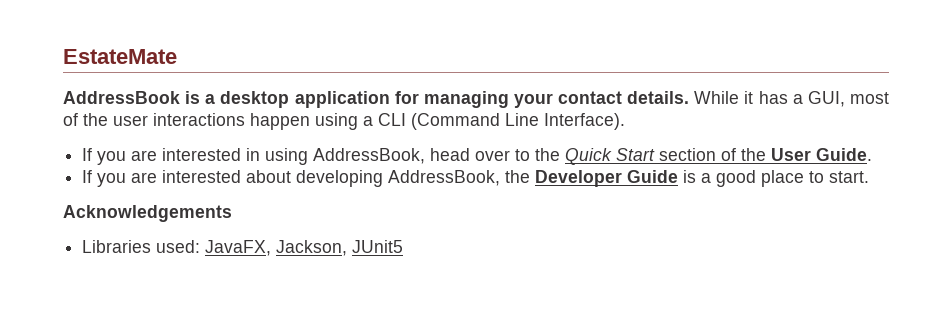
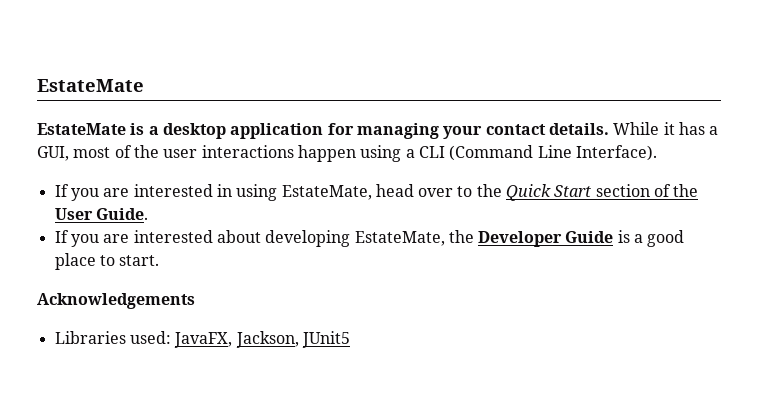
- AddressBook is a desktop application for managing your contact details.
+ EstateMate is a desktop application for managing your contact details.
- If you are interested in using AddressBook, head over to the Quick Start section of the User Guide.
+ If you are interested in using EstateMate, head over to the Quick Start section of the User Guide.
- If you are interested about developing AddressBook, the Developer Guide is a good place to start.
+ If you are interested about developing EstateMate, the Developer Guide is a good place to start.

